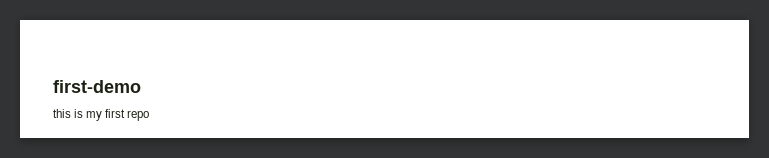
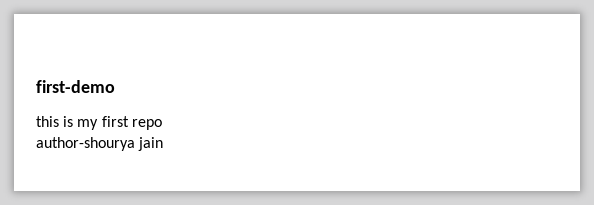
+ author-shourya jain

